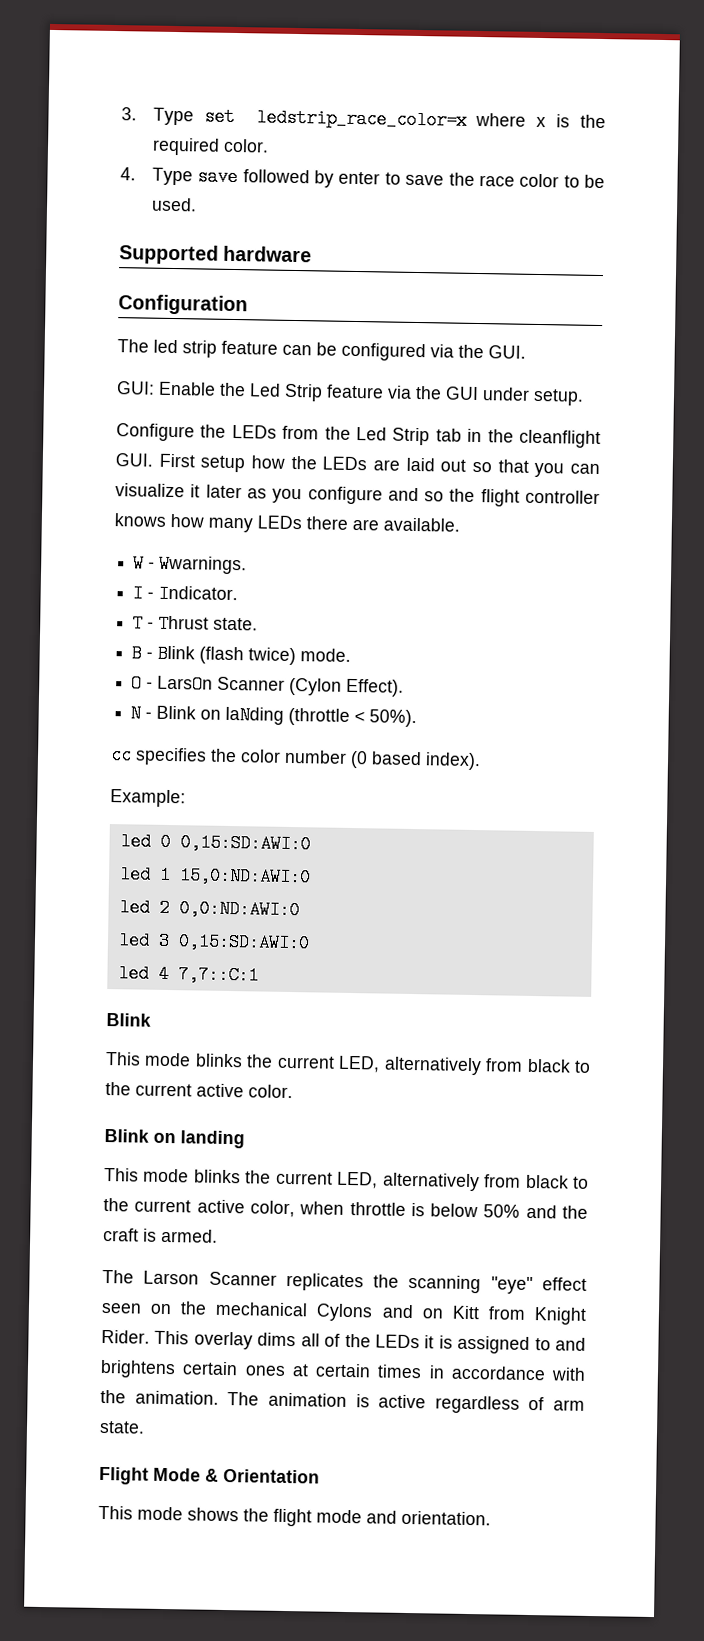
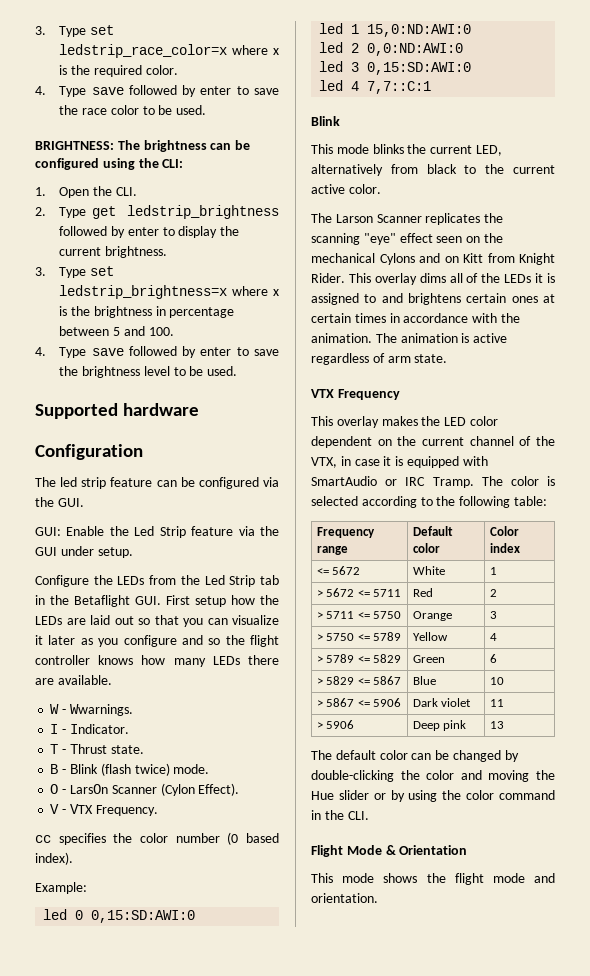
+ BRIGHTNESS: The brightness can be configured using the CLI:
+ 1. Open the CLI.
+ 2. Type get ledstrip_brightness followed by enter to display the current brightness.
+ 3. Type set ledstrip_brightness=x where x is the brightness in percentage between 5 and 100.
+ 4. Type save followed by enter to save the brightness level to be used.
- Configure the LEDs from the Led Strip tab in the cleanflight GUI. First setup how the LEDs are laid out so that you can visualize it later as you configure and so the flight controller knows how many LEDs there are available.
+ Configure the LEDs from the Led Strip tab in the Betaflight GUI. First setup how the LEDs are laid out so that you can visualize it later as you configure and so the flight controller knows how many LEDs there are available.
- N - Blink on laNding (throttle < 50%).
+ V - VTX Frequency.
- Blink on landing
- This mode blinks the current LED, alternatively from black to the current active color, when throttle is below 50% and the craft is armed.
+ VTX Frequency
+ This overlay makes the LED color dependent on the current channel of the VTX, in case it is equipped with SmartAudio or IRC Tramp. The color is selected according to the following table:
+ Frequency range | Default color | Color index
+ <= 5672 | White | 1
+ > 5672 <= 5711 | Red | 2
+ > 5711 <= 5750 | Orange | 3
+ > 5750 <= 5789 | Yellow | 4
+ > 5789 <= 5829 | Green | 6
+ > 5829 <= 5867 | Blue | 10
+ > 5867 <= 5906 | Dark violet | 11
+ > 5906 | Deep pink | 13
+ The default color can be changed by double-clicking the color and moving the Hue slider or by using the color command in the CLI.

